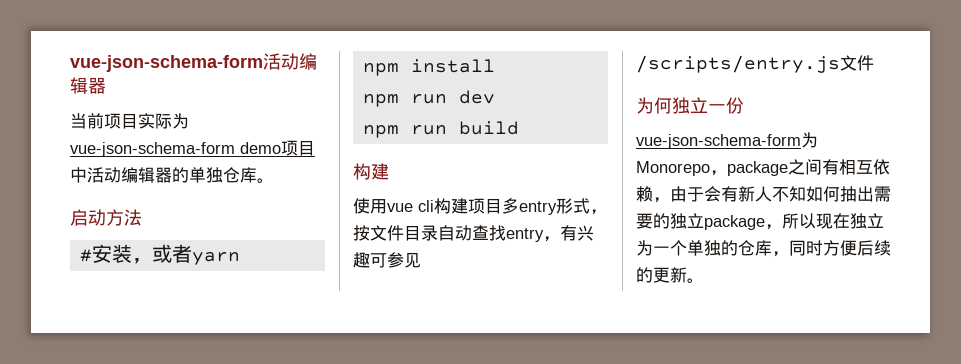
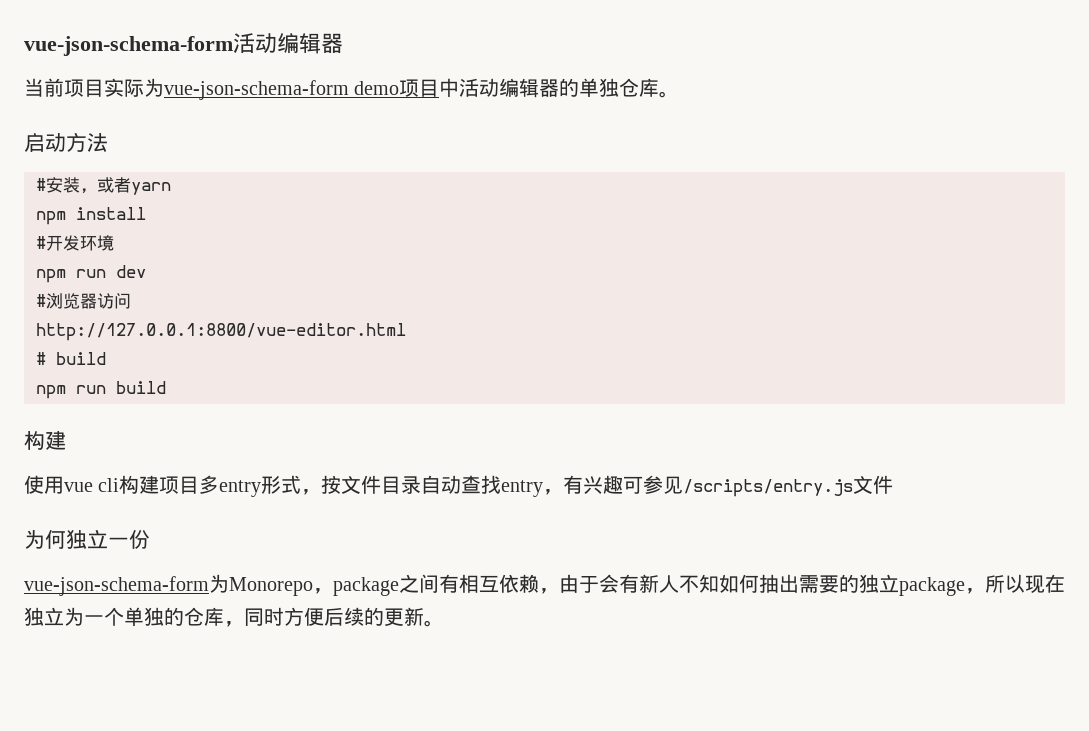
+ #开发环境
+ #浏览器访问
+ http://127.0.0.1:8800/vue-editor.html
+ # build

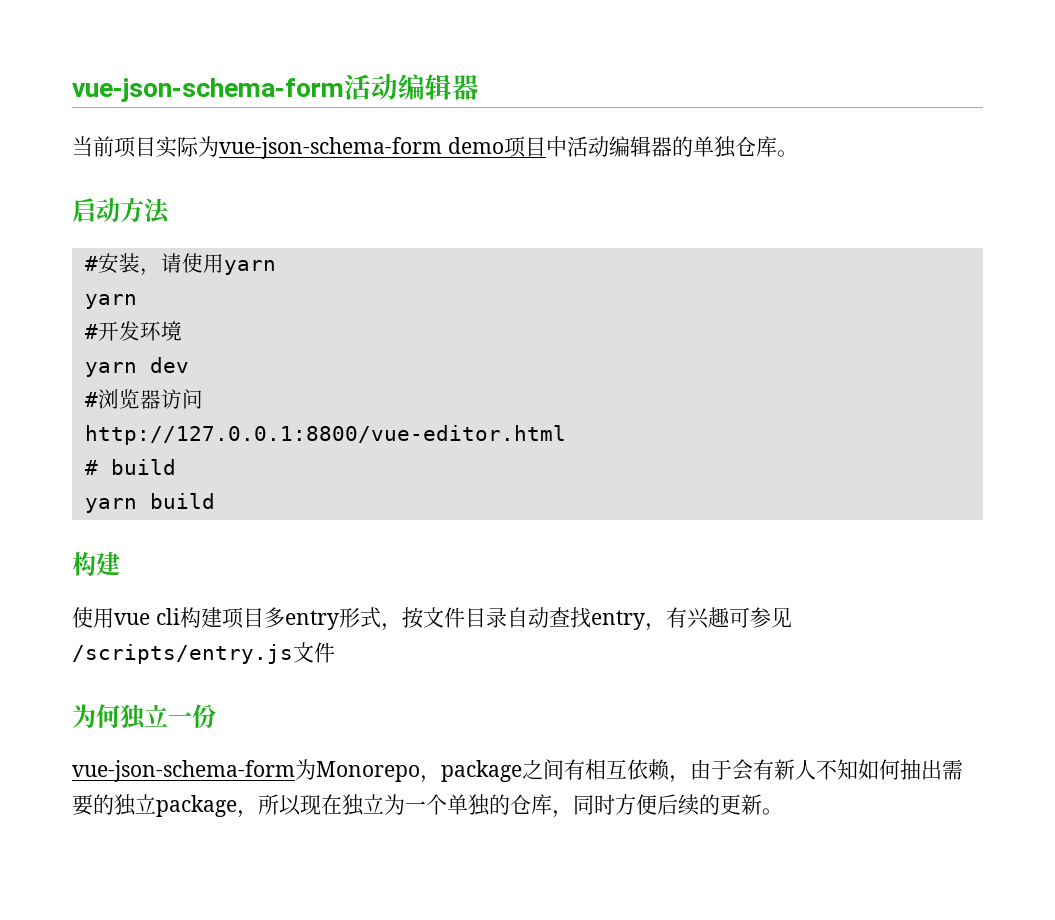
- #安装，或者yarn
- npm install
+ #安装，请使用yarn
+ yarn
- npm run dev
+ yarn dev
- npm run build
+ yarn build

